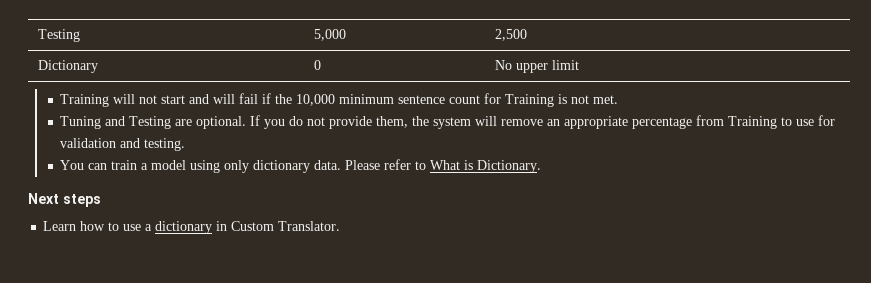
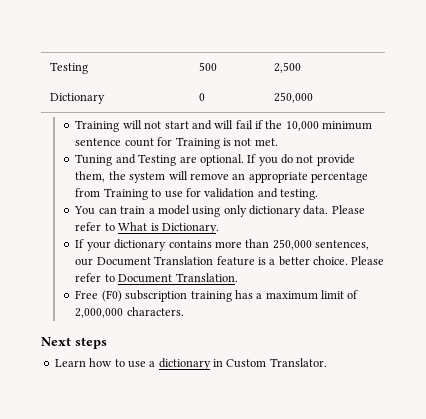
- Testing | 5,000 | 2,500
+ Testing | 500 | 2,500
- Dictionary | 0 | No upper limit
+ Dictionary | 0 | 250,000
+ If your dictionary contains more than 250,000 sentences, our Document Translation feature is a better choice. Please refer to Document Translation.
+ Free (F0) subscription training has a maximum limit of 2,000,000 characters.

